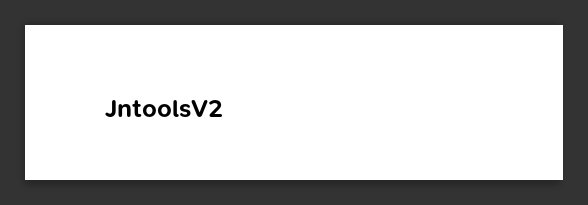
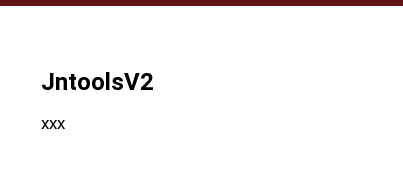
+ xxx

